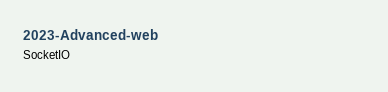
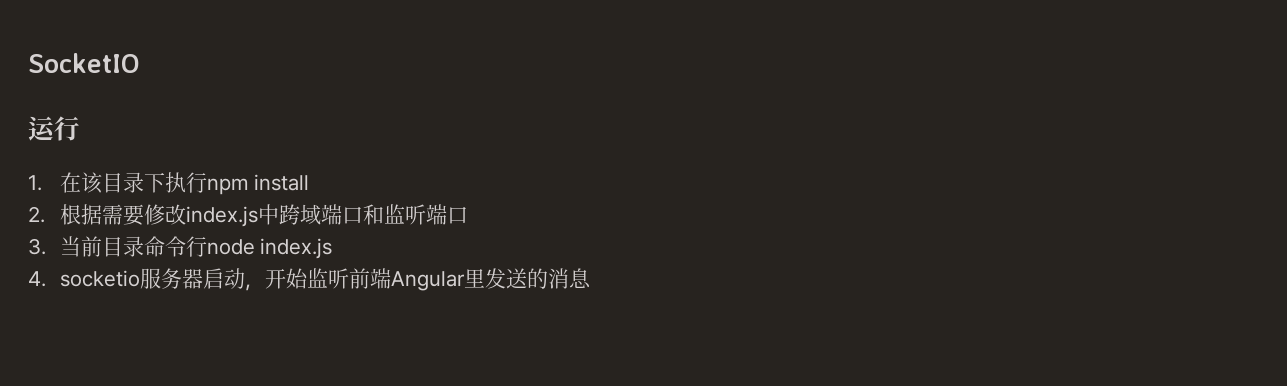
- 2023-Advanced-web
  SocketIO
+ 运行
+ 1.在该目录下执行npm install
+ 2.根据需要修改index.js中跨域端口和监听端口
+ 3.当前目录命令行node index.js
+ 4. socketio服务器启动，开始监听前端Angular里发送的消息

